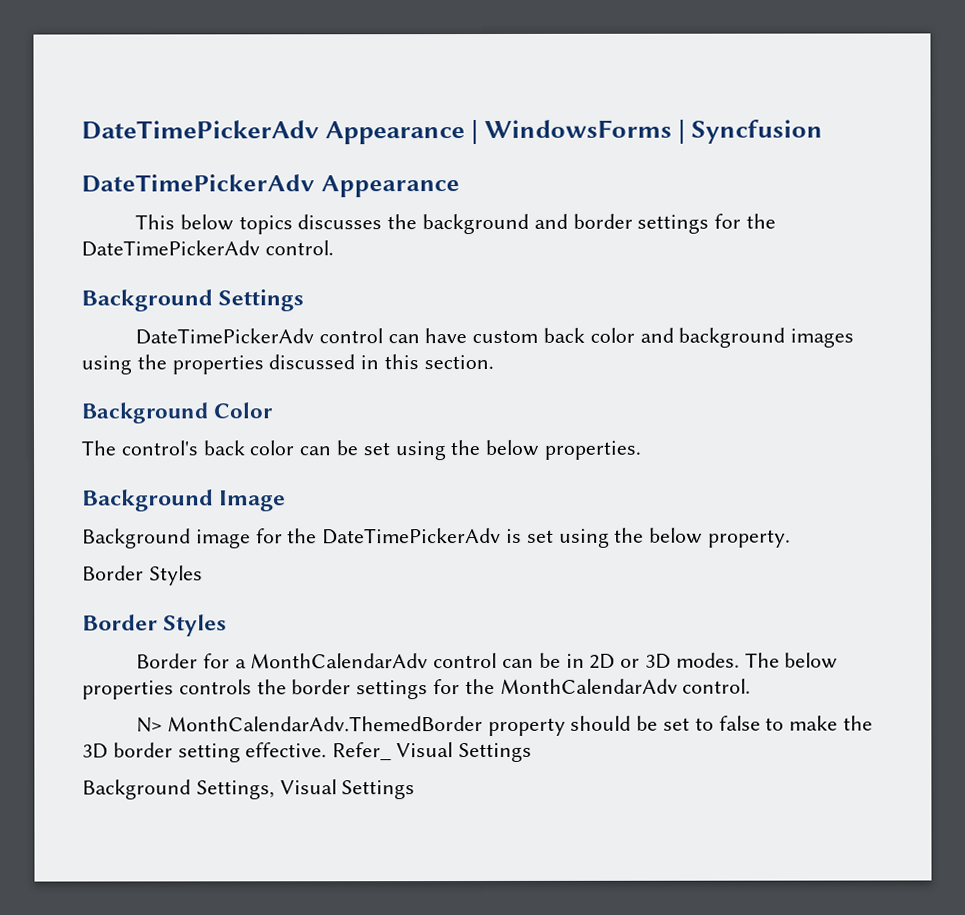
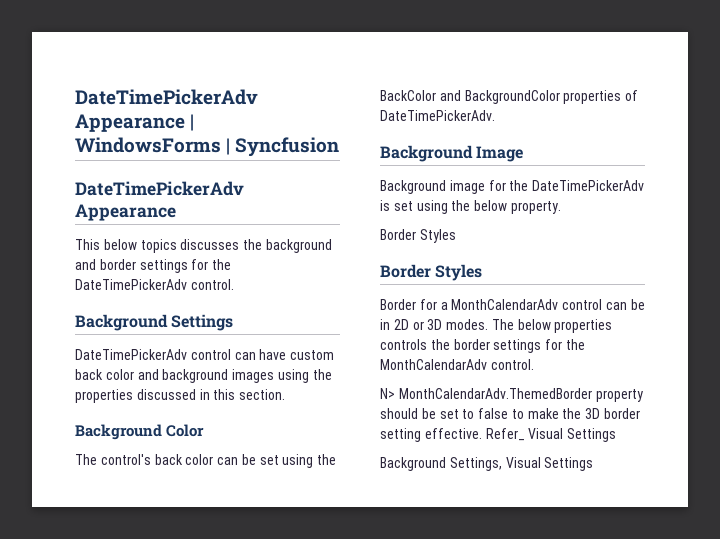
- The control's back color can be set using the below properties.
+ The control's back color can be set using the BackColor and BackgroundColor properties of DateTimePickerAdv.

